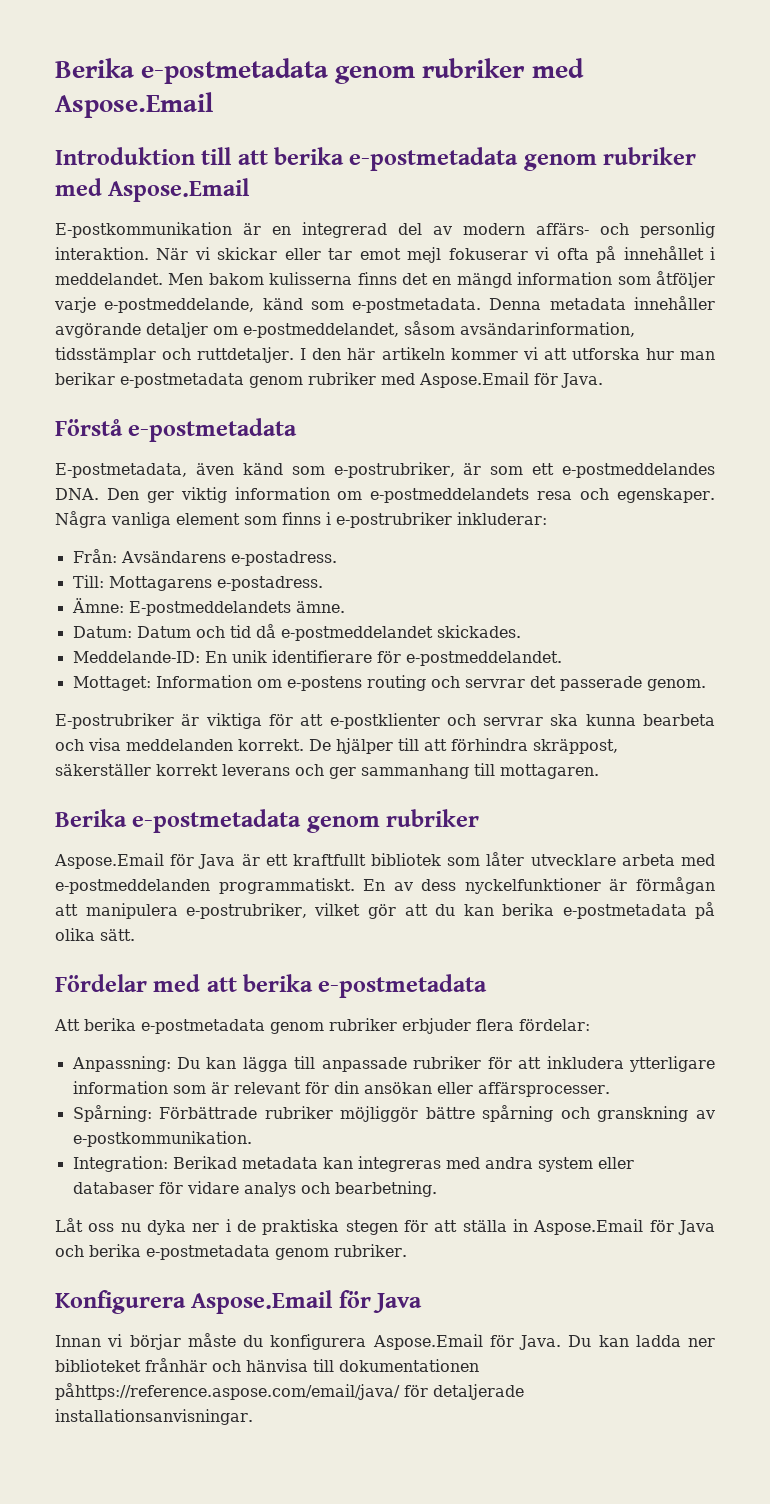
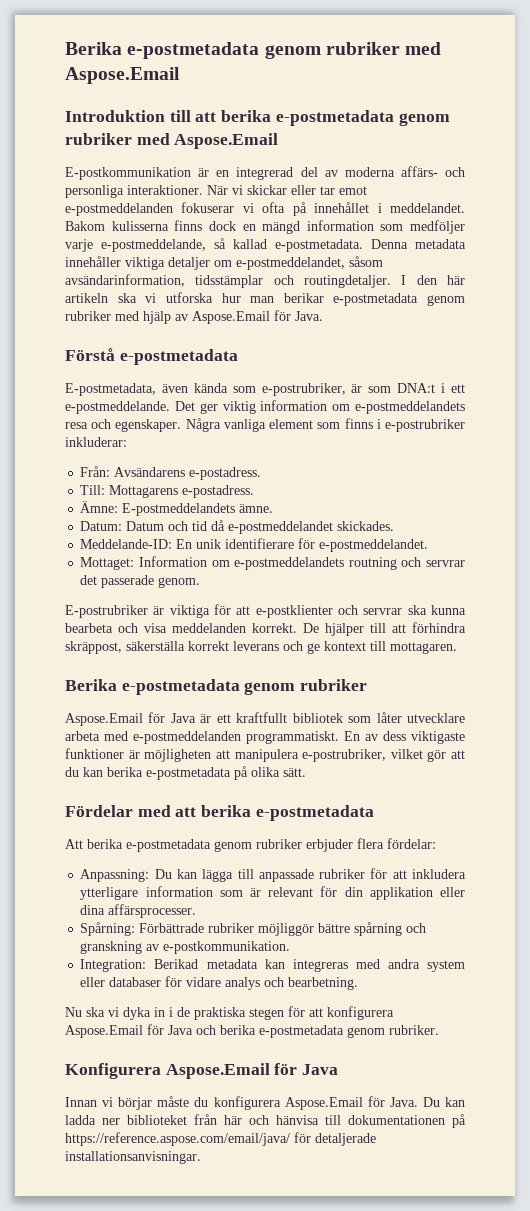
- E‑postkommunikation är en integrerad del av modern affärs- och personlig interaktion.
+ E‑postkommunikation är en integrerad del av moderna affärs- och personliga interaktioner.
- När vi skickar eller tar emot mejl fokuserar vi ofta på innehållet i meddelandet.
+ När vi skickar eller tar emot e-postmeddelanden fokuserar vi ofta på innehållet i meddelandet.
- Men bakom kulisserna finns det en mängd information som åtföljer varje e-postmeddelande, känd som e‑postmetadata.
+ Bakom kulisserna finns dock en mängd information som medföljer varje e-postmeddelande, så kallad e‑postmetadata.
- Denna metadata innehåller avgörande detaljer om e-postmeddelandet, såsom avsändarinformation, tidsstämplar och ruttdetaljer.
+ Denna metadata innehåller viktiga detaljer om e-postmeddelandet, såsom avsändarinformation, tidsstämplar och routingdetaljer.
- I den här artikeln kommer vi att utforska hur man berikar e-postmetadata genom rubriker med Aspose.Email för Java.
+ I den här artikeln ska vi utforska hur man berikar e-postmetadata genom rubriker med hjälp av Aspose.Email för Java.
- E-postmetadata, även känd som e-postrubriker, är som ett e-postmeddelandes DNA. Den ger viktig information om e-postmeddelandets resa och egenskaper.
+ E-postmetadata, även kända som e-postrubriker, är som DNA:t i ett e-postmeddelande. Det ger viktig information om e-postmeddelandets resa och egenskaper.
- Mottaget: Information om e-postens routing och servrar det passerade genom.
+ Mottaget: Information om e-postmeddelandets routning och servrar det passerade genom.
- De hjälper till att förhindra skräppost, säkerställer korrekt leverans och ger sammanhang till mottagaren.
+ De hjälper till att förhindra skräppost, säkerställa korrekt leverans och ge kontext till mottagaren.
- En av dess nyckelfunktioner är förmågan att manipulera e-postrubriker, vilket gör att du kan berika e-postmetadata på olika sätt.
+ En av dess viktigaste funktioner är möjligheten att manipulera e-postrubriker, vilket gör att du kan berika e-postmetadata på olika sätt.
- Anpassning: Du kan lägga till anpassade rubriker för att inkludera ytterligare information som är relevant för din ansökan eller affärsprocesser.
+ Anpassning: Du kan lägga till anpassade rubriker för att inkludera ytterligare information som är relevant för din applikation eller dina affärsprocesser.
- Låt oss nu dyka ner i de praktiska stegen för att ställa in Aspose.Email för Java och berika e-postmetadata genom rubriker.
+ Nu ska vi dyka in i de praktiska stegen för att konfigurera Aspose.Email för Java och berika e-postmetadata genom rubriker.
- Du kan ladda ner biblioteket frånhär och hänvisa till dokumentationen påhttps://reference.aspose.com/email/java/ för detaljerade installationsanvisningar.
+ Du kan ladda ner biblioteket från här och hänvisa till dokumentationen på https://reference.aspose.com/email/java/ för detaljerade installationsanvisningar.

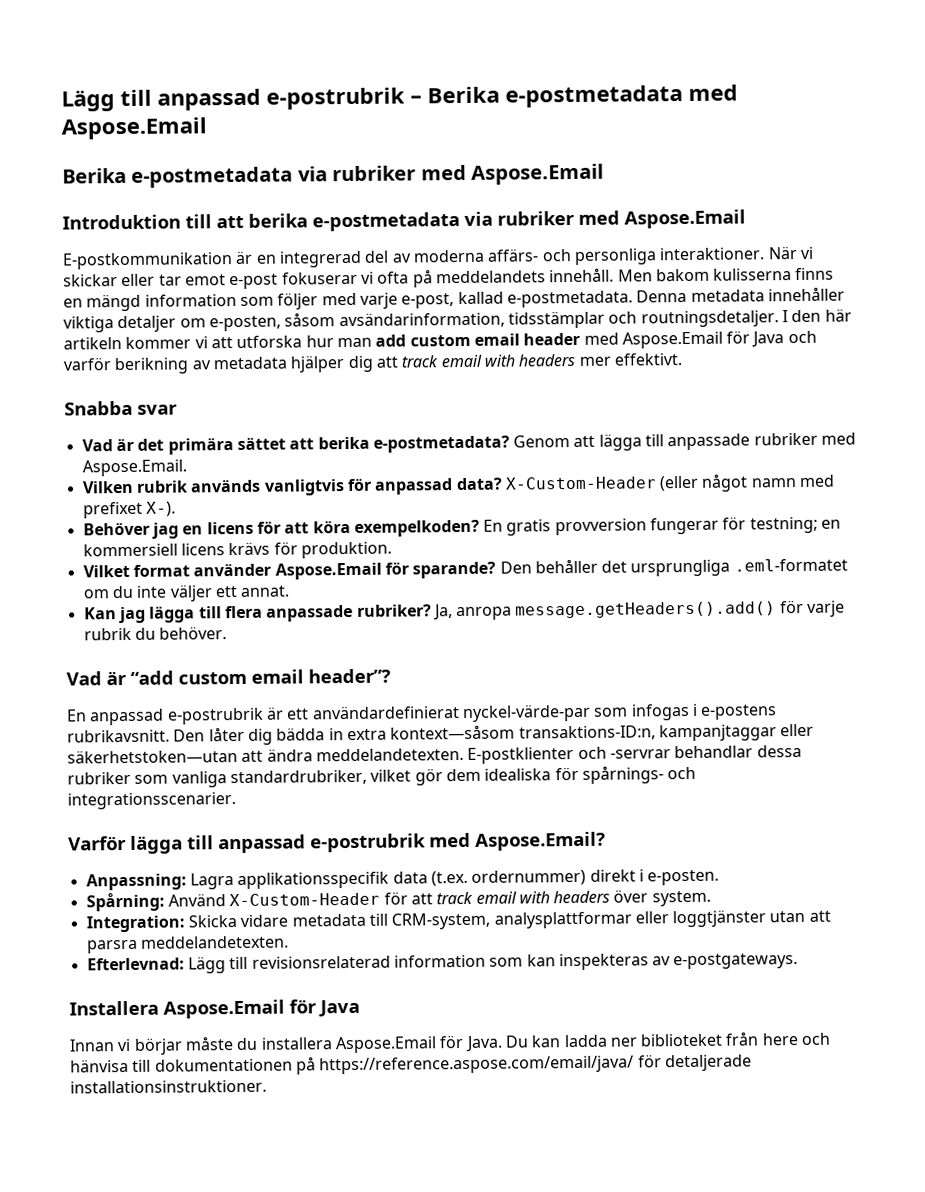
- Berika e-postmetadata genom rubriker med Aspose.Email
+ Lägg till anpassad e-postrubrik – Berika e-postmetadata med Aspose.Email
+ Berika e‑postmetadata via rubriker med Aspose.Email
- Introduktion till att berika e‑postmetadata genom rubriker med Aspose.Email
+ Introduktion till att berika e‑postmetadata via rubriker med Aspose.Email
- När vi skickar eller tar emot e-postmeddelanden fokuserar vi ofta på innehållet i meddelandet. Bakom kulisserna finns dock en mängd information som medföljer varje e-postmeddelande, så kallad e‑postmetadata.
+ När vi skickar eller tar emot e‑post fokuserar vi ofta på meddelandets innehåll. Men bakom kulisserna finns en mängd information som följer med varje e‑post, kallad e‑postmetadata.
- Denna metadata innehåller viktiga detaljer om e-postmeddelandet, såsom avsändarinformation, tidsstämplar och routingdetaljer.
+ Denna metadata innehåller viktiga detaljer om e‑posten, såsom avsändarinformation, tidsstämplar och routningsdetaljer.
- I den här artikeln ska vi utforska hur man berikar e-postmetadata genom rubriker med hjälp av Aspose.Email för Java.
- Förstå e-postmetadata
- E-postmetadata, även kända som e-postrubriker, är som DNA:t i ett e-postmeddelande. Det ger viktig information om e-postmeddelandets resa och egenskaper. Några vanliga element som finns i e-postrubriker inkluderar:
- Från: Avsändarens e-postadress.
- Till: Mottagarens e-postadress.
- Ämne: E-postmeddelandets ämne.
- Datum: Datum och tid då e-postmeddelandet skickades.
- Meddelande-ID: En unik identifierare för e-postmeddelandet.
- Mottaget: Information om e-postmeddelandets routning och servrar det passerade genom.
- E-postrubriker är viktiga för att e-postklienter och servrar ska kunna bearbeta och visa meddelanden korrekt. De hjälper till att förhindra skräppost, säkerställa korrekt leverans och ge kontext till mottagaren.
- Berika e-postmetadata genom rubriker
- Aspose.Email för Java är ett kraftfullt bibliotek som låter utvecklare arbeta med e-postmeddelanden programmatiskt. En av dess viktigaste funktioner är möjligheten att manipulera e-postrubriker, vilket gör att du kan berika e-postmetadata på olika sätt.
- Fördelar med att berika e-postmetadata
- Att berika e-postmetadata genom rubriker erbjuder flera fördelar:
- Anpassning: Du kan lägga till anpassade rubriker för att inkludera ytterligare information som är relevant för din applikation eller dina affärsprocesser.
- Spårning: Förbättrade rubriker möjliggör bättre spårning och granskning av e-postkommunikation.
- Integration: Berikad metadata kan integreras med andra system eller databaser för vidare analys och bearbetning.
- Nu ska vi dyka in i de praktiska stegen för att konfigurera Aspose.Email för Java och berika e-postmetadata genom rubriker.
- Konfigurera Aspose.Email för Java
+ I den här artikeln kommer vi att utforska hur man add custom email header med Aspose.Email för Java och varför berikning av metadata hjälper dig att track email with headers mer effektivt.
+ Snabba svar
+ Vad är det primära sättet att berika e‑postmetadata? Genom att lägga till anpassade rubriker med Aspose.Email.
+ Vilken rubrik används vanligtvis för anpassad data? X-Custom-Header (eller något namn med prefixet X-).
+ Behöver jag en licens för att köra exempelkoden? En gratis provversion fungerar för testning; en kommersiell licens krävs för produktion.
+ Vilket format använder Aspose.Email för sparande? Den behåller det ursprungliga .eml‑formatet om du inte väljer ett annat.
+ Kan jag lägga till flera anpassade rubriker? Ja, anropa message.getHeaders().add() för varje rubrik du behöver.
+ Vad är “add custom email header”?
+ En anpassad e‑postrubrik är ett användardefinierat nyckel‑värde‑par som infogas i e‑postens rubrikavsnitt. Den låter dig bädda in extra kontext—såsom transaktions‑ID:n, kampanjtaggar eller säkerhetstoken—utan att ändra meddelandetexten. E‑postklienter och -servrar behandlar dessa rubriker som vanliga standardrubriker, vilket gör dem idealiska för spårnings‑ och integrationsscenarier.
+ Varför lägga till anpassad e‑postrubrik med Aspose.Email?
+ Anpassning: Lagra applikationsspecifik data (t.ex. ordernummer) direkt i e‑posten.
+ Spårning: Använd X-Custom-Header för att track email with headers över system.
+ Integration: Skicka vidare metadata till CRM‑system, analysplattformar eller loggtjänster utan att parsra meddelandetexten.
+ Efterlevnad: Lägg till revisionsrelaterad information som kan inspekteras av e‑postgateways.
+ Installera Aspose.Email för Java
- Innan vi börjar måste du konfigurera Aspose.Email för Java.
+ Innan vi börjar måste du installera Aspose.Email för Java.
- Du kan ladda ner biblioteket från här och hänvisa till dokumentationen på https://reference.aspose.com/email/java/ för detaljerade installationsanvisningar.
+ Du kan ladda ner biblioteket från here och hänvisa till dokumentationen på https://reference.aspose.com/email/java/ för detaljerade installationsinstruktioner.

